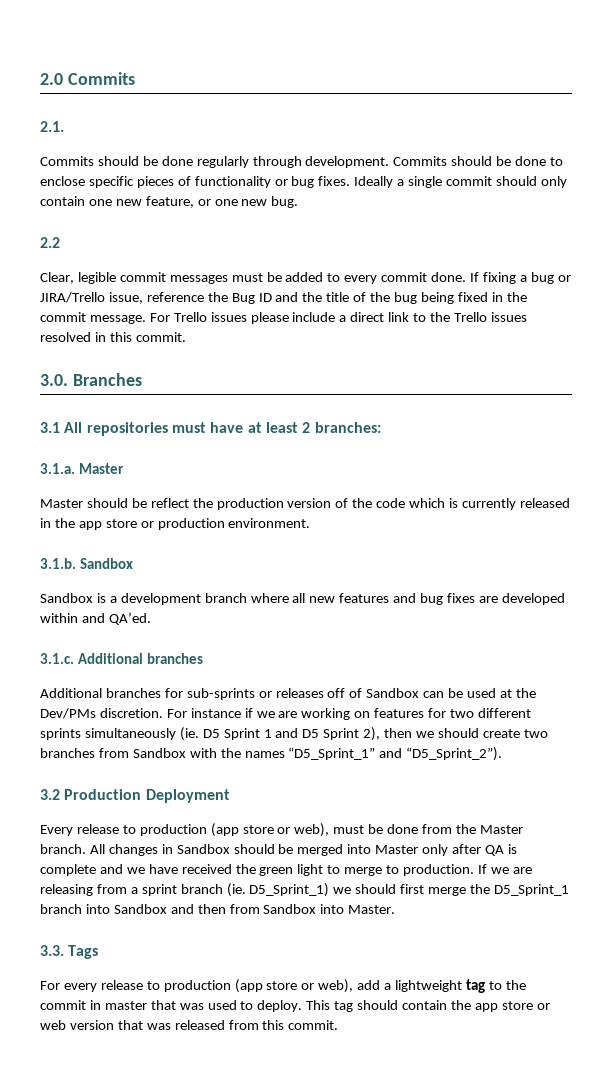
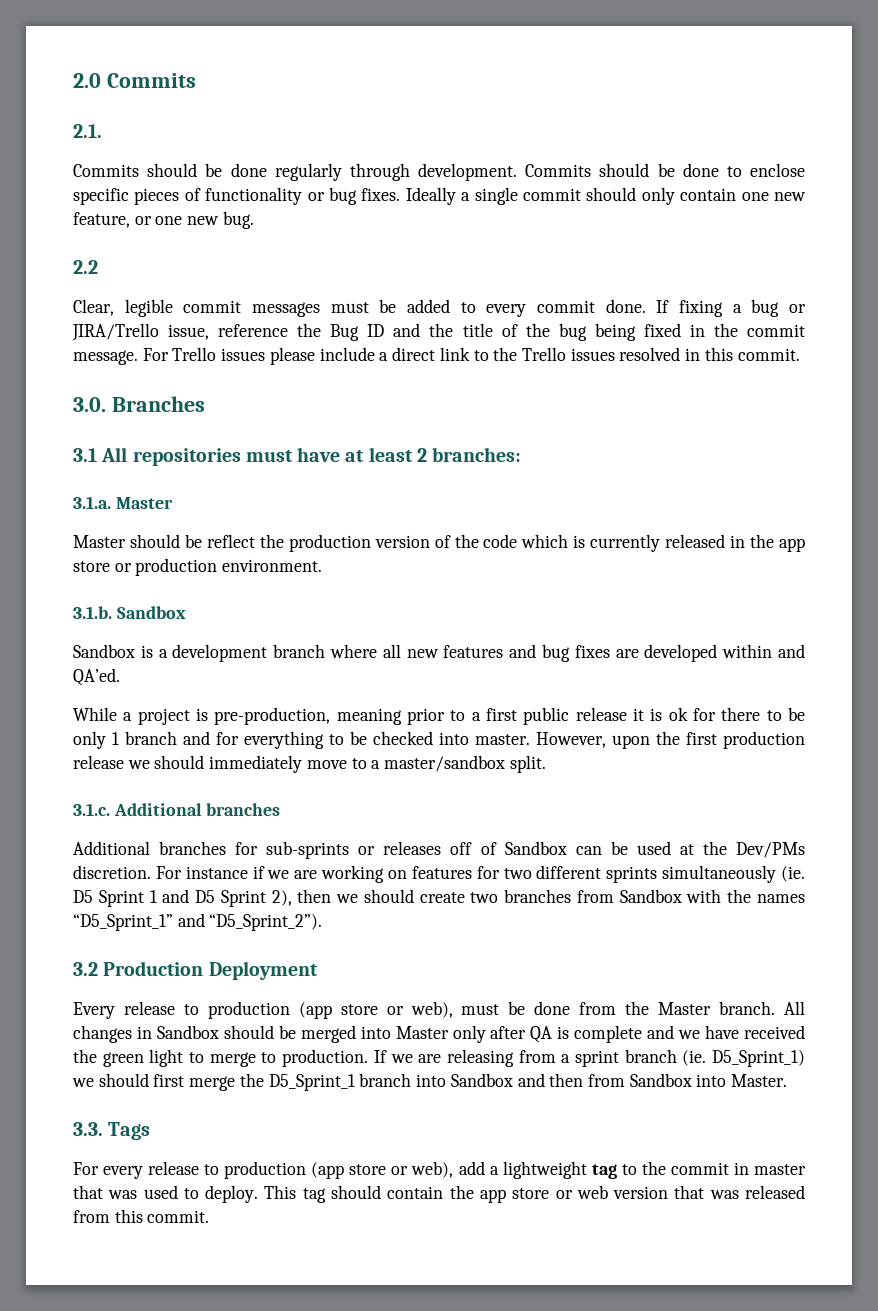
+ While a project is pre-production, meaning prior to a first public release it is ok for there to be only 1 branch and for everything to be checked into master. However, upon the first production release we should immediately move to a master/sandbox split.

